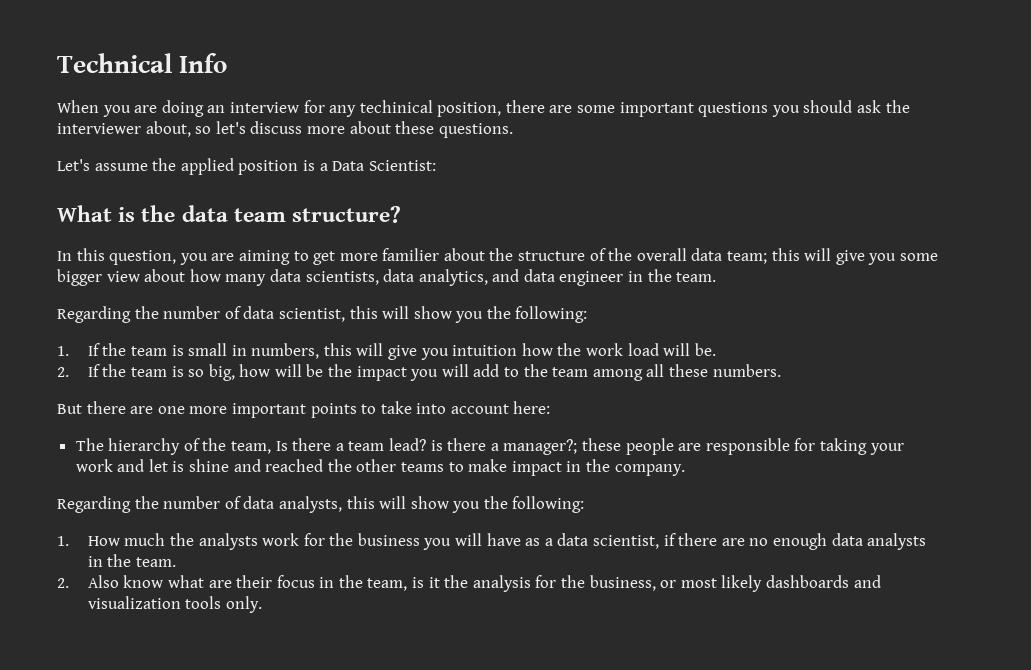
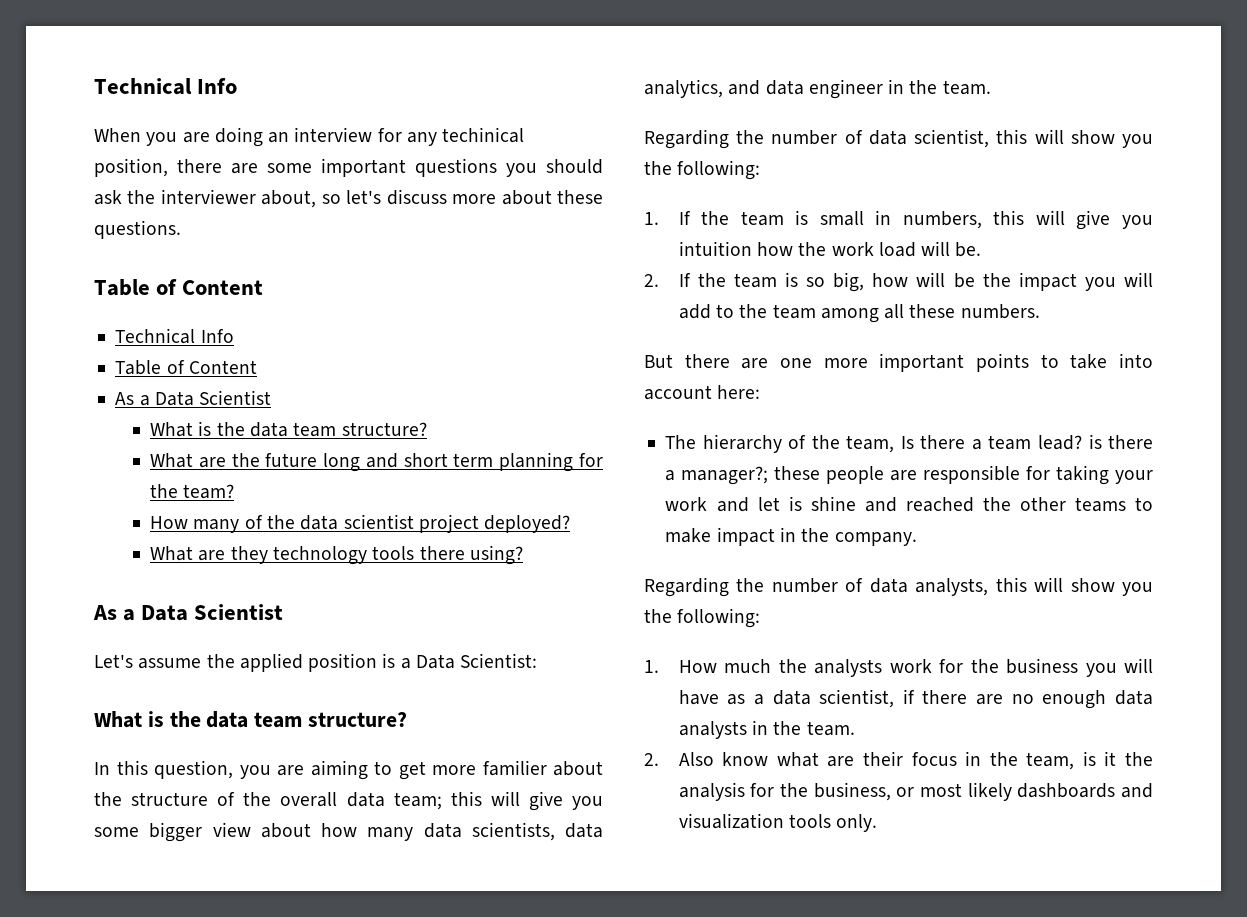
  When you are doing an interview for any techinical position, there are some important questions you should ask the interviewer about, so let's discuss more about these questions.
+ Table of Content
+ Technical Info
+ Table of Content
+ As a Data Scientist
+ What is the data team structure?
+ What are the future long and short term planning for the team?
+ How many of the data scientist project deployed?
+ What are they technology tools there using?
+ As a Data Scientist

